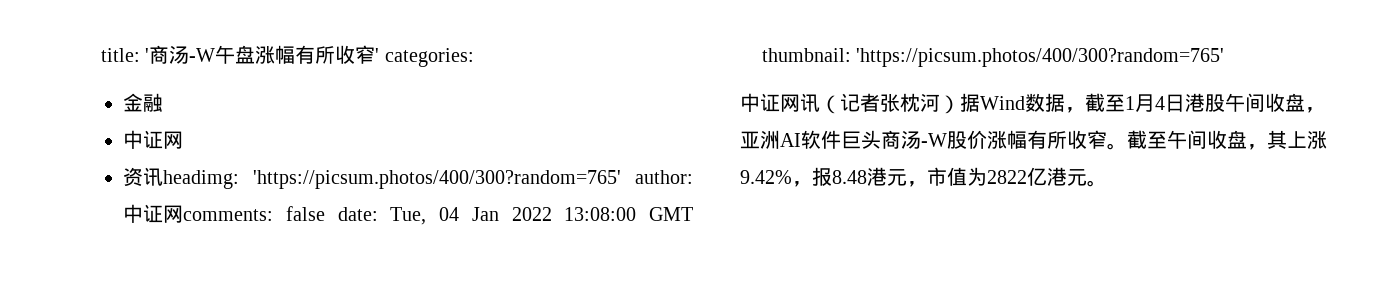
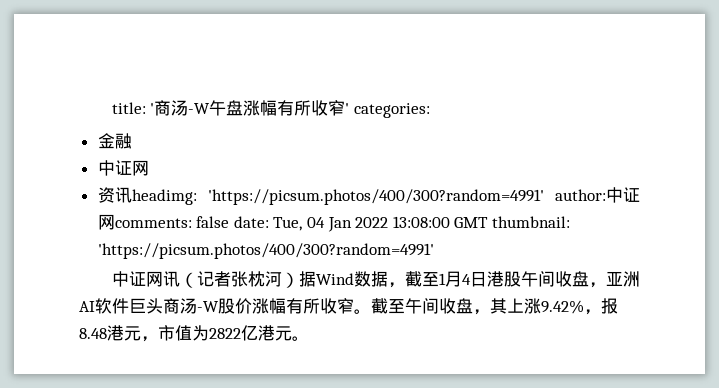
- 资讯headimg: 'https://picsum.photos/400/300?random=765' author:中证网comments: false date: Tue, 04 Jan 2022 13:08:00 GMT thumbnail: 'https://picsum.photos/400/300?random=765'
+ 资讯headimg: 'https://picsum.photos/400/300?random=4991' author:中证网comments: false date: Tue, 04 Jan 2022 13:08:00 GMT thumbnail: 'https://picsum.photos/400/300?random=4991'

